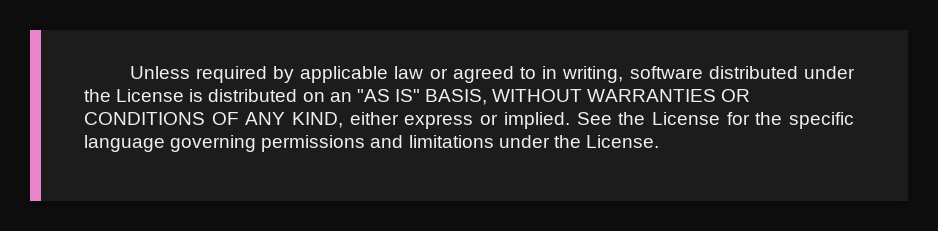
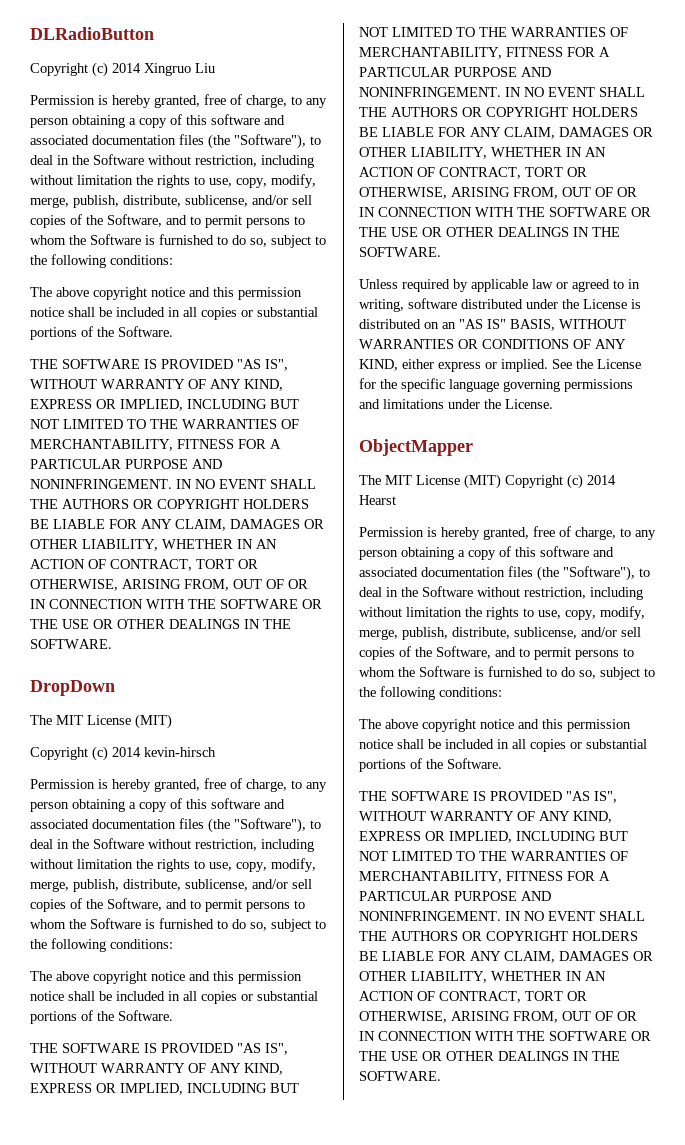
+ DLRadioButton
+ Copyright (c) 2014 Xingruo Liu
+ Permission is hereby granted, free of charge, to any person obtaining a copy of this software and associated documentation files (the "Software"), to deal in the Software without restriction, including without limitation the rights to use, copy, modify, merge, publish, distribute, sublicense, and/or sell copies of the Software, and to permit persons to whom the Software is furnished to do so, subject to the following conditions:
+ The above copyright notice and this permission notice shall be included in all copies or substantial portions of the Software.
+ THE SOFTWARE IS PROVIDED "AS IS", WITHOUT WARRANTY OF ANY KIND, EXPRESS OR IMPLIED, INCLUDING BUT NOT LIMITED TO THE WARRANTIES OF MERCHANTABILITY, FITNESS FOR A PARTICULAR PURPOSE AND NONINFRINGEMENT. IN NO EVENT SHALL THE AUTHORS OR COPYRIGHT HOLDERS BE LIABLE FOR ANY CLAIM, DAMAGES OR OTHER LIABILITY, WHETHER IN AN ACTION OF CONTRACT, TORT OR OTHERWISE, ARISING FROM, OUT OF OR IN CONNECTION WITH THE SOFTWARE OR THE USE OR OTHER DEALINGS IN THE SOFTWARE.
+ DropDown
+ The MIT License (MIT)
+ Copyright (c) 2014 kevin-hirsch
+ Permission is hereby granted, free of charge, to any person obtaining a copy of this software and associated documentation files (the "Software"), to deal in the Software without restriction, including without limitation the rights to use, copy, modify, merge, publish, distribute, sublicense, and/or sell copies of the Software, and to permit persons to whom the Software is furnished to do so, subject to the following conditions:
+ The above copyright notice and this permission notice shall be included in all copies or substantial portions of the Software.
+ THE SOFTWARE IS PROVIDED "AS IS", WITHOUT WARRANTY OF ANY KIND, EXPRESS OR IMPLIED, INCLUDING BUT NOT LIMITED TO THE WARRANTIES OF MERCHANTABILITY, FITNESS FOR A PARTICULAR PURPOSE AND NONINFRINGEMENT. IN NO EVENT SHALL THE AUTHORS OR COPYRIGHT HOLDERS BE LIABLE FOR ANY CLAIM, DAMAGES OR OTHER LIABILITY, WHETHER IN AN ACTION OF CONTRACT, TORT OR OTHERWISE, ARISING FROM, OUT OF OR IN CONNECTION WITH THE SOFTWARE OR THE USE OR OTHER DEALINGS IN THE SOFTWARE.
+ ObjectMapper
+ The MIT License (MIT) Copyright (c) 2014 Hearst
+ Permission is hereby granted, free of charge, to any person obtaining a copy of this software and associated documentation files (the "Software"), to deal in the Software without restriction, including without limitation the rights to use, copy, modify, merge, publish, distribute, sublicense, and/or sell copies of the Software, and to permit persons to whom the Software is furnished to do so, subject to the following conditions:
+ The above copyright notice and this permission notice shall be included in all copies or substantial portions of the Software.
+ THE SOFTWARE IS PROVIDED "AS IS", WITHOUT WARRANTY OF ANY KIND, EXPRESS OR IMPLIED, INCLUDING BUT NOT LIMITED TO THE WARRANTIES OF MERCHANTABILITY, FITNESS FOR A PARTICULAR PURPOSE AND NONINFRINGEMENT. IN NO EVENT SHALL THE AUTHORS OR COPYRIGHT HOLDERS BE LIABLE FOR ANY CLAIM, DAMAGES OR OTHER LIABILITY, WHETHER IN AN ACTION OF CONTRACT, TORT OR OTHERWISE, ARISING FROM, OUT OF OR IN CONNECTION WITH THE SOFTWARE OR THE USE OR OTHER DEALINGS IN THE SOFTWARE.

